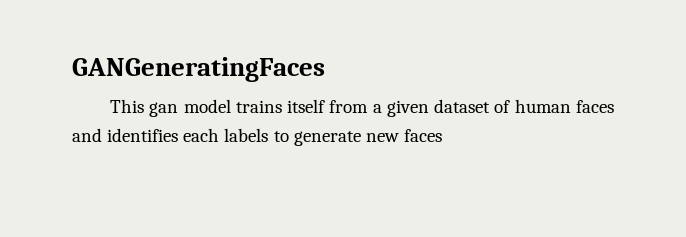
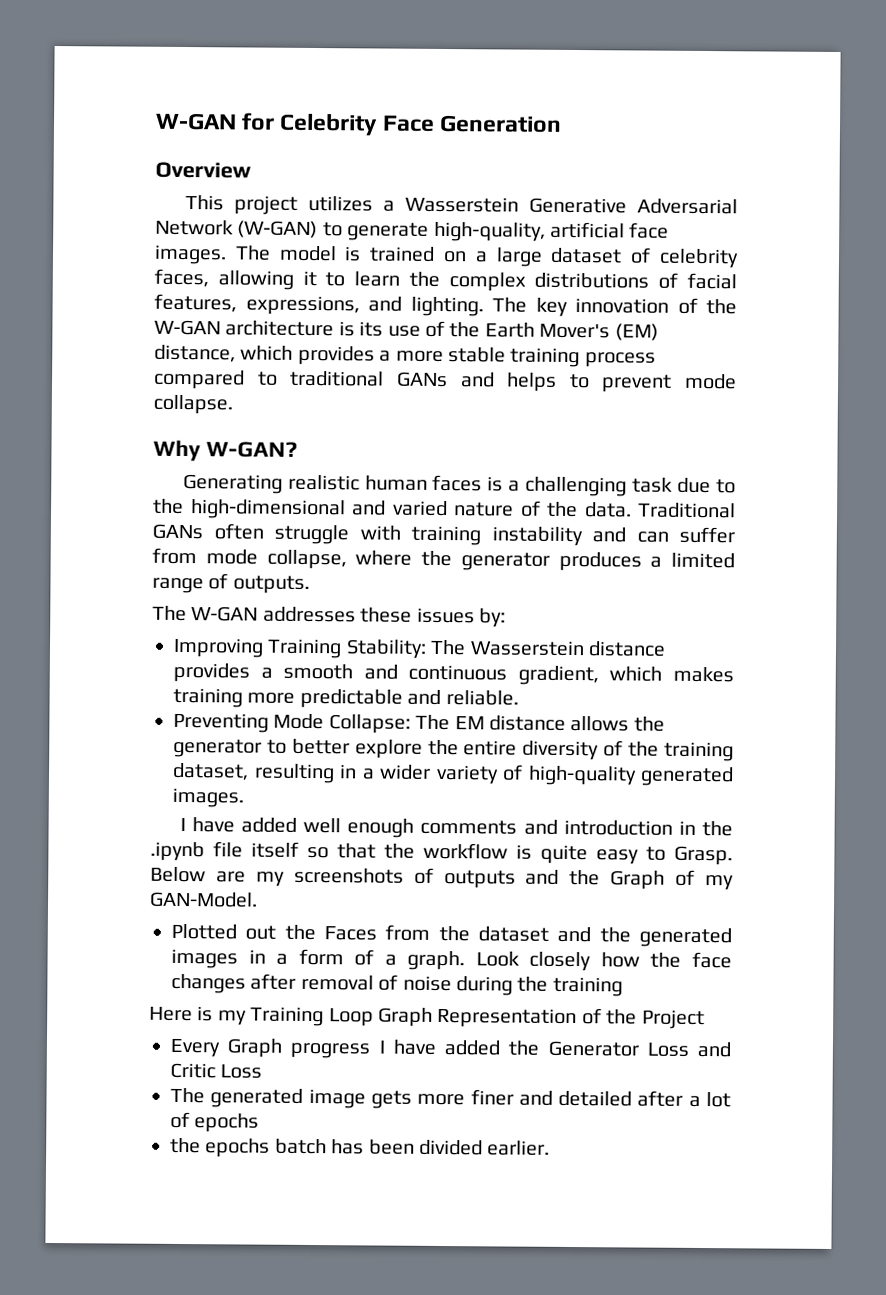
- GANGeneratingFaces
- This gan model trains itself from a given dataset of human faces and identifies each labels to generate new faces
+ W-GAN for Celebrity Face Generation
+ Overview
+ This project utilizes a Wasserstein Generative Adversarial Network (W-GAN) to generate high-quality, artificial face images. The model is trained on a large dataset of celebrity faces, allowing it to learn the complex distributions of facial features, expressions, and lighting. The key innovation of the W-GAN architecture is its use of the Earth Mover's (EM) distance, which provides a more stable training process compared to traditional GANs and helps to prevent mode collapse.
+ Why W-GAN?
+ Generating realistic human faces is a challenging task due to the high-dimensional and varied nature of the data. Traditional GANs often struggle with training instability and can suffer from mode collapse, where the generator produces a limited range of outputs.
+ The W-GAN addresses these issues by:
+ Improving Training Stability: The Wasserstein distance provides a smooth and continuous gradient, which makes training more predictable and reliable.
+ Preventing Mode Collapse: The EM distance allows the generator to better explore the entire diversity of the training dataset, resulting in a wider variety of high-quality generated images.
+ I have added well enough comments and introduction in the .ipynb file itself so that the workflow is quite easy to Grasp. Below are my screenshots of outputs and the Graph of my GAN-Model.
+ Plotted out the Faces from the dataset and the generated images in a form of a graph. Look closely how the face changes after removal of noise during the training
+ Here is my Training Loop Graph Representation of the Project
+ Every Graph progress I have added the Generator Loss and Critic Loss
+ The generated image gets more finer and detailed after a lot of epochs
+ the epochs batch has been divided earlier.

